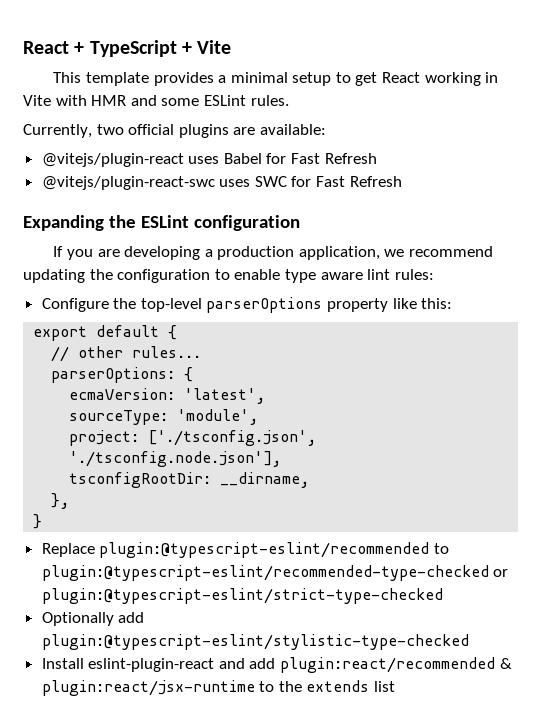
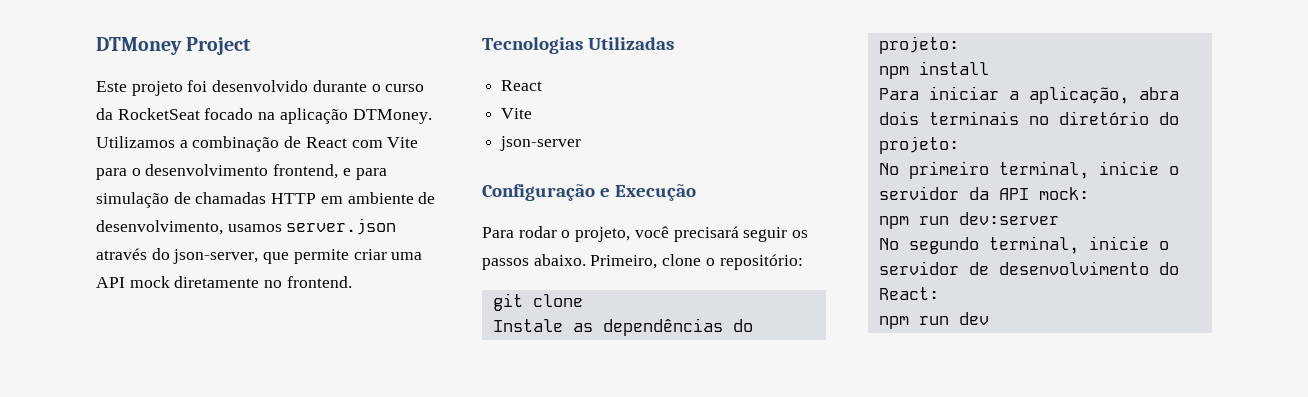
- React + TypeScript + Vite
- This template provides a minimal setup to get React working in Vite with HMR and some ESLint rules.
- Currently, two official plugins are available:
- @vitejs/plugin-react uses Babel for Fast Refresh
- @vitejs/plugin-react-swc uses SWC for Fast Refresh
- Expanding the ESLint configuration
- If you are developing a production application, we recommend updating the configuration to enable type aware lint rules:
- Configure the top-level parserOptions property like this:
- export default {
- // other rules...
- parserOptions: {
- ecmaVersion: 'latest',
- sourceType: 'module',
- project: ['./tsconfig.json', './tsconfig.node.json'],
- tsconfigRootDir: __dirname,
- },
- }
- Replace plugin:@typescript-eslint/recommended to plugin:@typescript-eslint/recommended-type-checked or plugin:@typescript-eslint/strict-type-checked
- Optionally add plugin:@typescript-eslint/stylistic-type-checked
- Install eslint-plugin-react and add plugin:react/recommended & plugin:react/jsx-runtime to the extends list
+ DTMoney Project
+ Este projeto foi desenvolvido durante o curso da RocketSeat focado na aplicação DTMoney. Utilizamos a combinação de React com Vite para o desenvolvimento frontend, e para simulação de chamadas HTTP em ambiente de desenvolvimento, usamos server.json através do json-server, que permite criar uma API mock diretamente no frontend.
+ Tecnologias Utilizadas
+ React
+ Vite
+ json-server
+ Configuração e Execução
+ Para rodar o projeto, você precisará seguir os passos abaixo. Primeiro, clone o repositório:
+ git clone
+ Instale as dependências do projeto:
+ npm install
+ Para iniciar a aplicação, abra dois terminais no diretório do projeto:
+ No primeiro terminal, inicie o servidor da API mock:
+ npm run dev:server
+ No segundo terminal, inicie o servidor de desenvolvimento do React:
+ npm run dev

